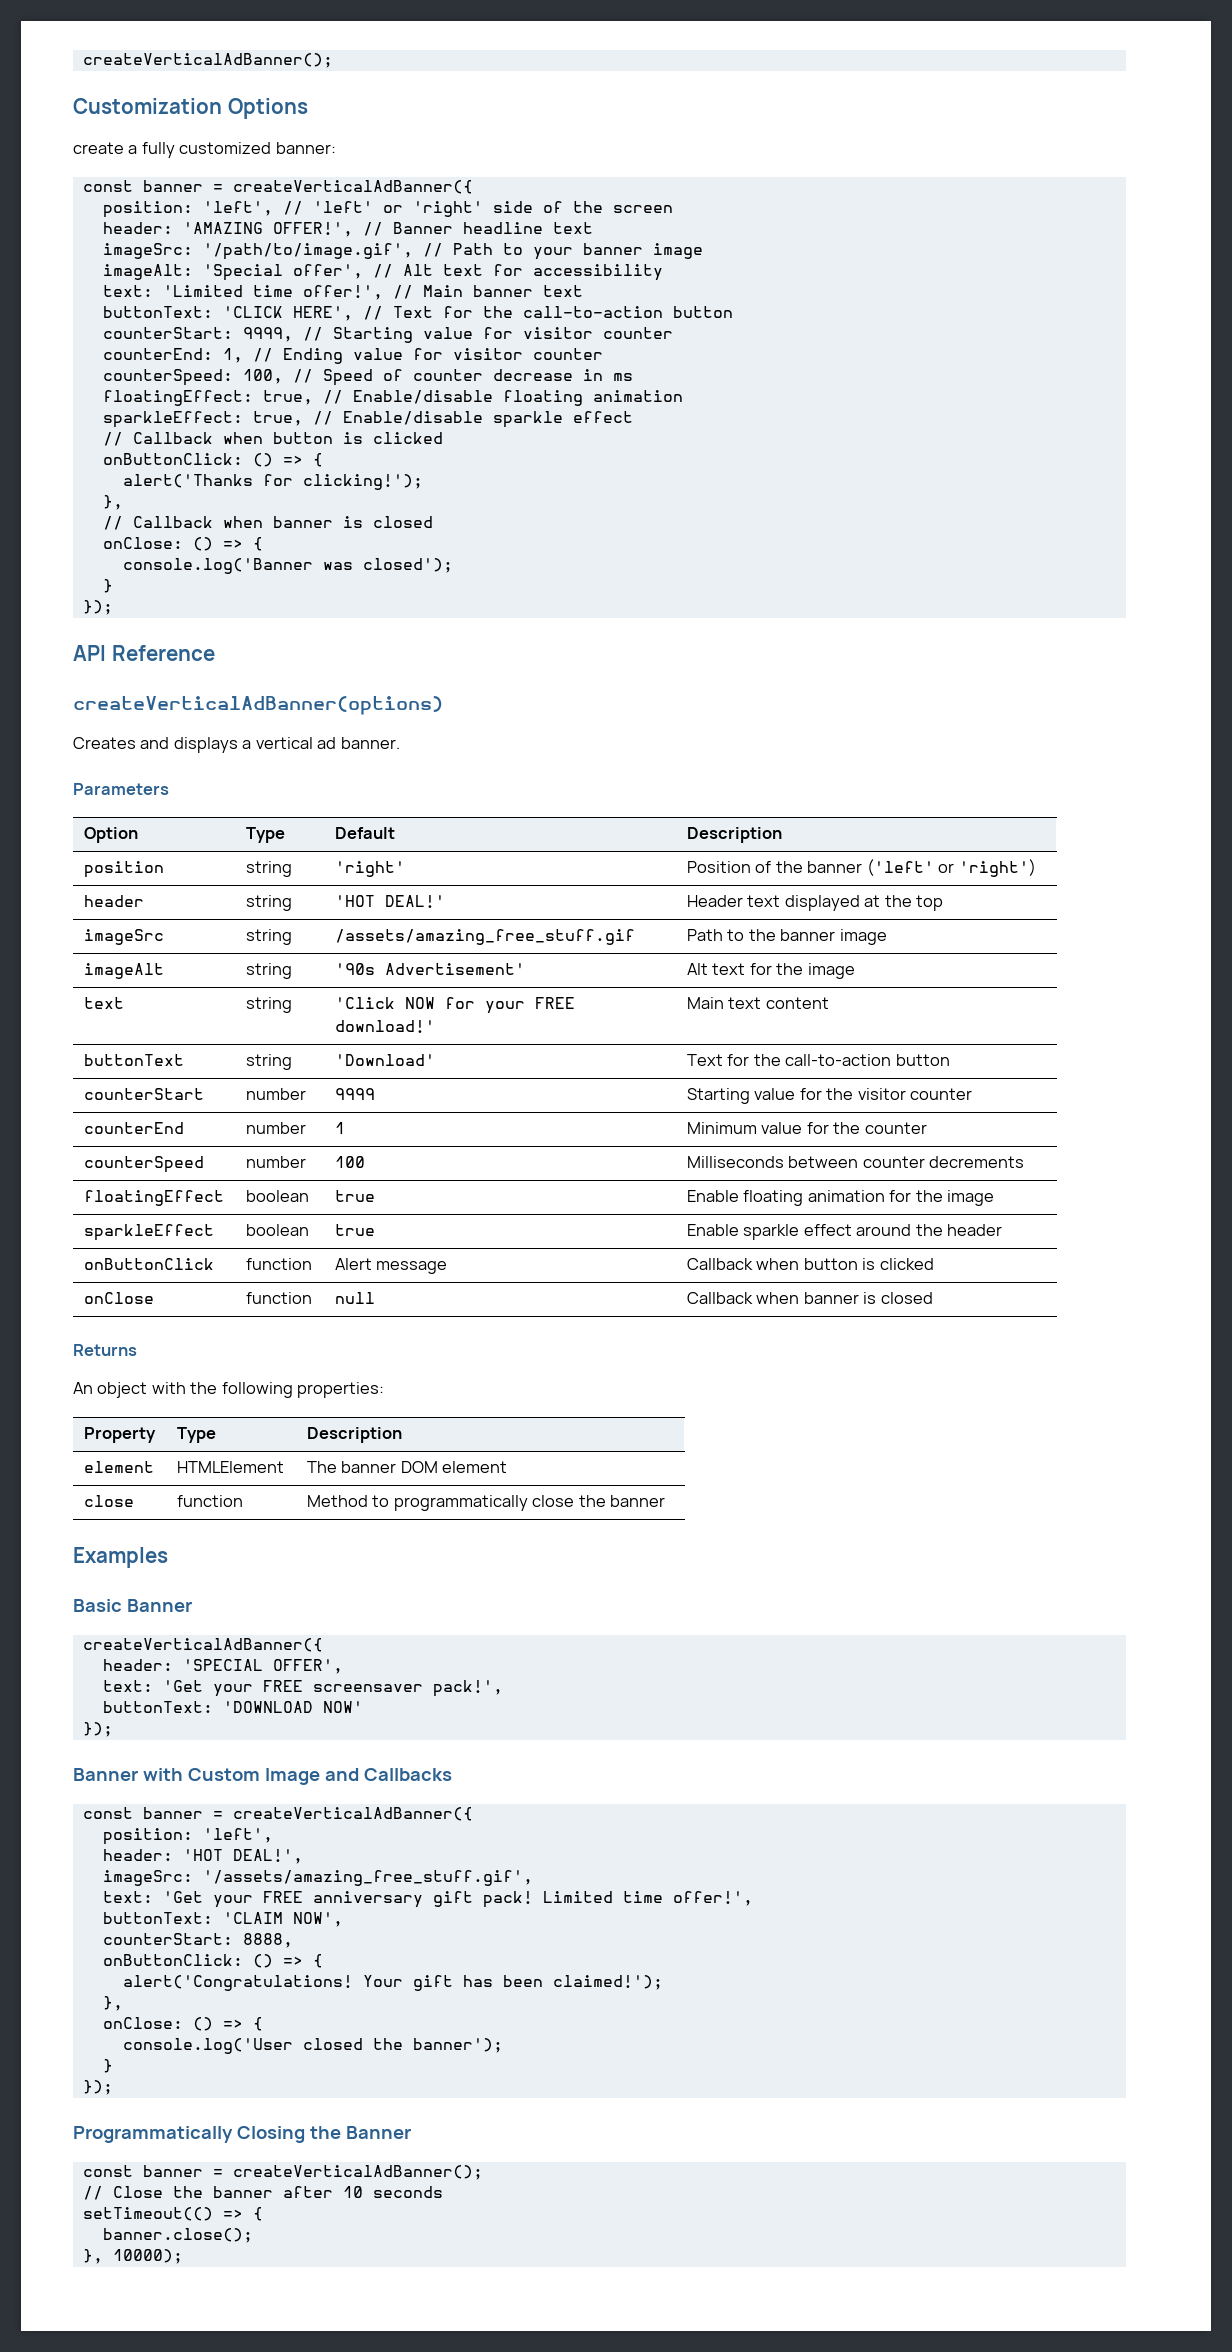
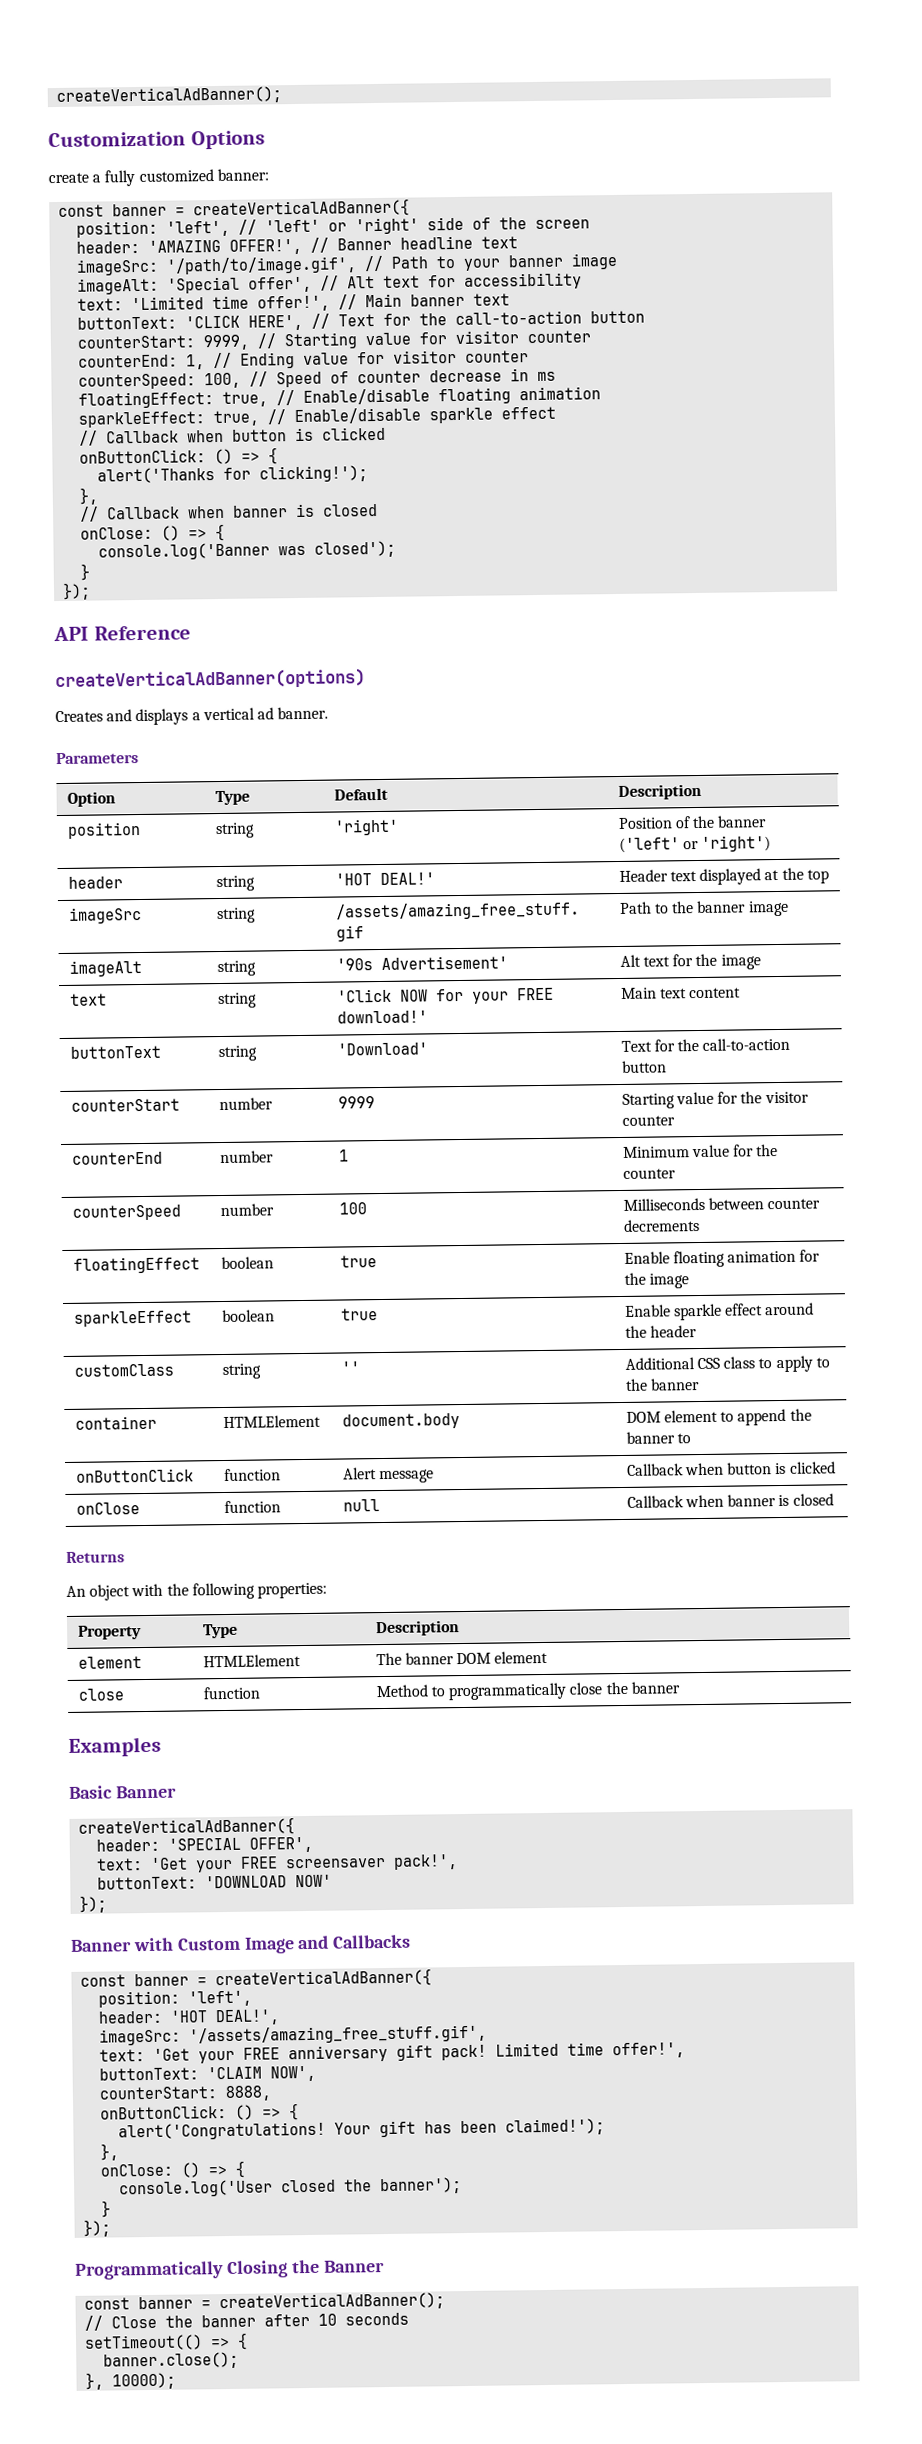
+ customClass | string | '' | Additional CSS class to apply to the banner
+ container | HTMLElement | document.body | DOM element to append the banner to

